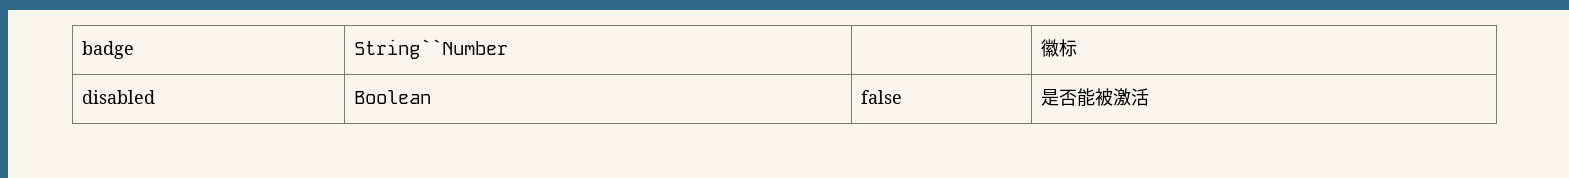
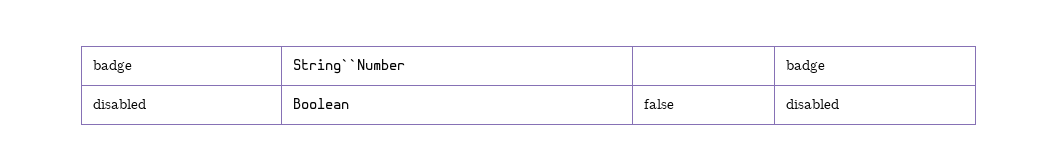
- badge | String``Number | | 徽标
+ badge | String``Number | | badge
- disabled | Boolean | false | 是否能被激活
+ disabled | Boolean | false | disabled

